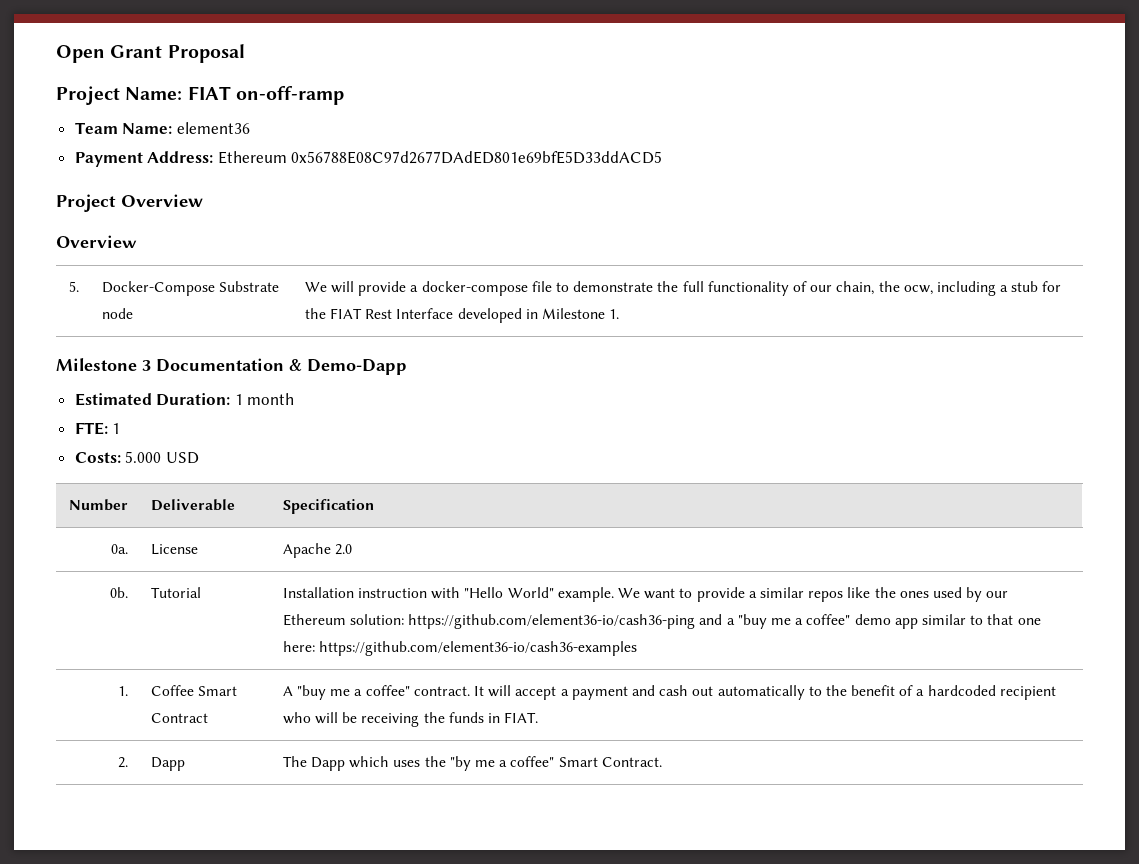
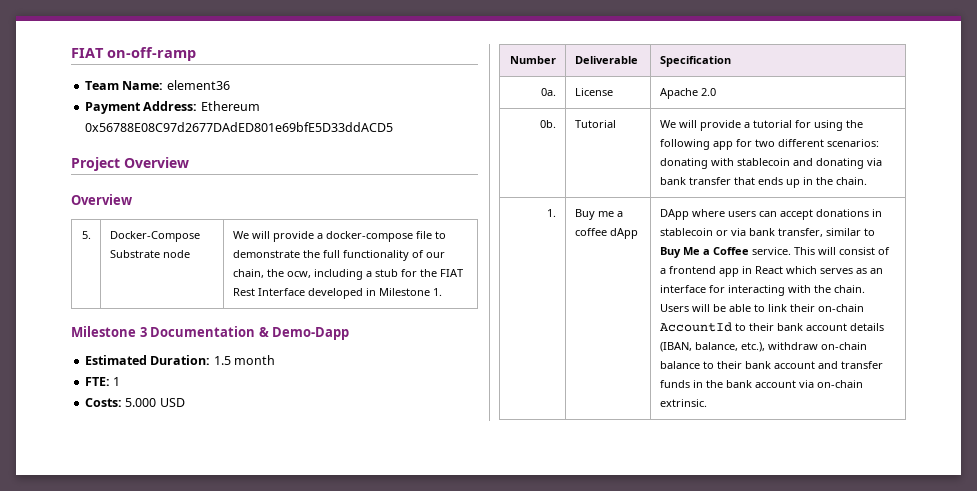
- Open Grant Proposal
- Project Name: FIAT on-off-ramp
+ FIAT on-off-ramp
- Estimated Duration: 1 month
+ Estimated Duration: 1.5 month
- 0b. | Tutorial | Installation instruction with "Hello World" example. We want to provide a similar repos like the ones used by our Ethereum solution: https://github.com/element36-io/cash36-ping and a "buy me a coffee" demo app similar to that one here: https://github.com/element36-io/cash36-examples
- 1. | Coffee Smart Contract | A "buy me a coffee" contract. It will accept a payment and cash out automatically to the benefit of a hardcoded recipient who will be receiving the funds in FIAT.
- 2. | Dapp | The Dapp which uses the "by me a coffee" Smart Contract.
+ 0b. | Tutorial | We will provide a tutorial for using the following app for two different scenarios: donating with stablecoin and donating via bank transfer that ends up in the chain.
+ 1. | Buy me a coffee dApp | DApp where users can accept donations in stablecoin or via bank transfer, similar to Buy Me a Coffee service. This will consist of a frontend app in React which serves as an interface for interacting with the chain. Users will be able to link their on-chain AccountId to their bank account details (IBAN, balance, etc.), withdraw on-chain balance to their bank account and transfer funds in the bank account via on-chain extrinsic.

